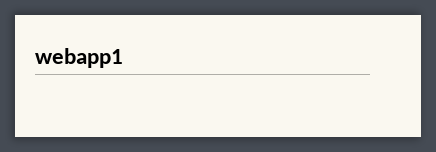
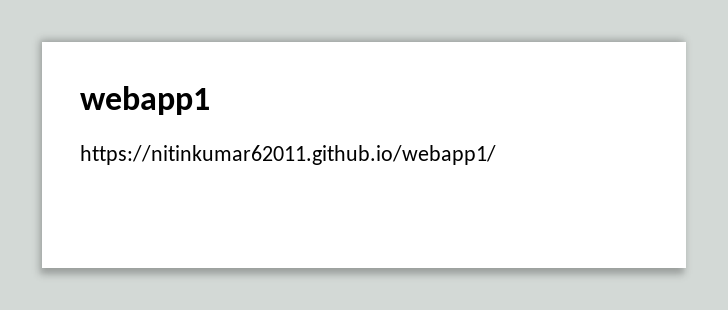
+ https://nitinkumar62011.github.io/webapp1/

